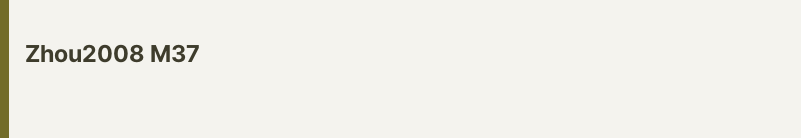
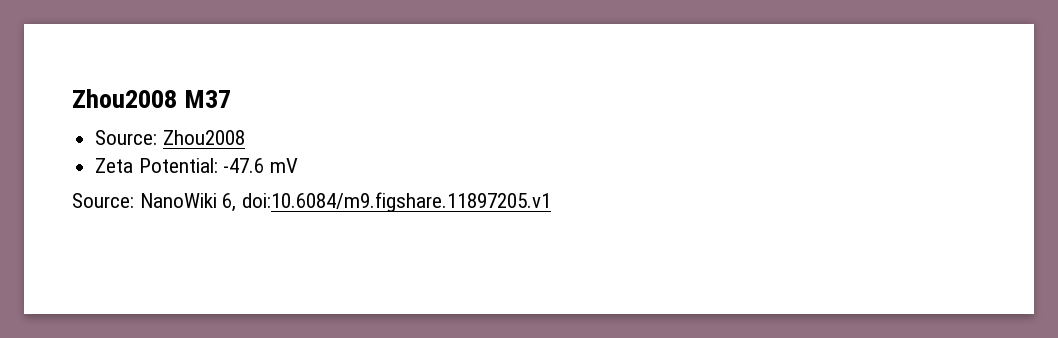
+ Source: Zhou2008
+ Zeta Potential: -47.6 mV
+ Source: NanoWiki 6, doi:10.6084/m9.figshare.11897205.v1

